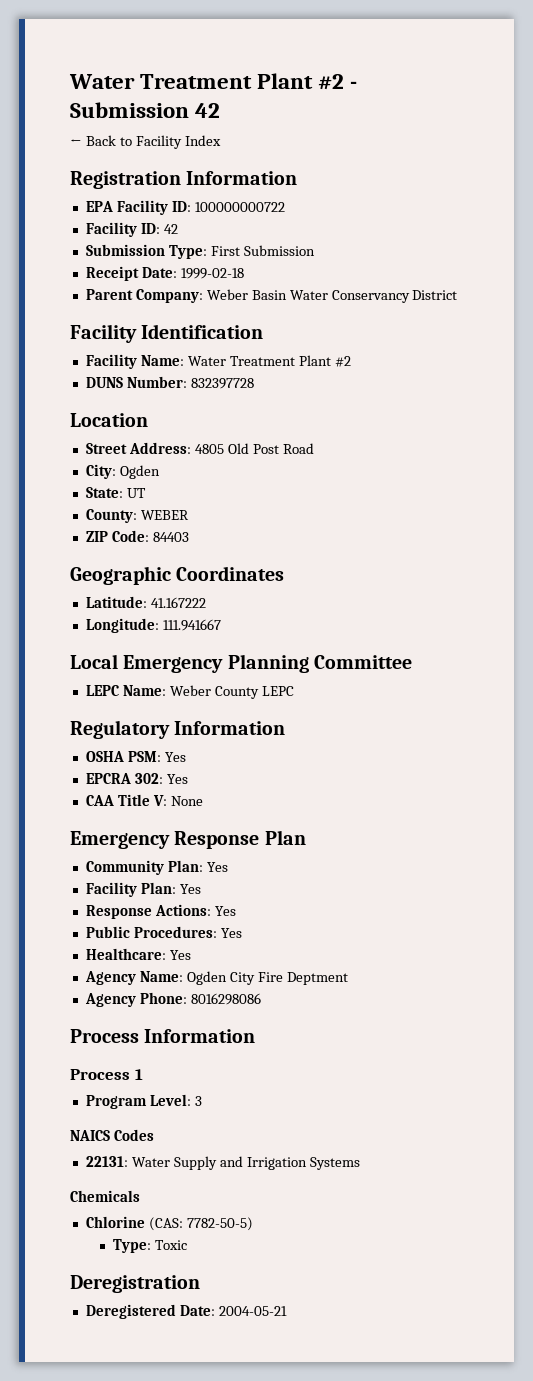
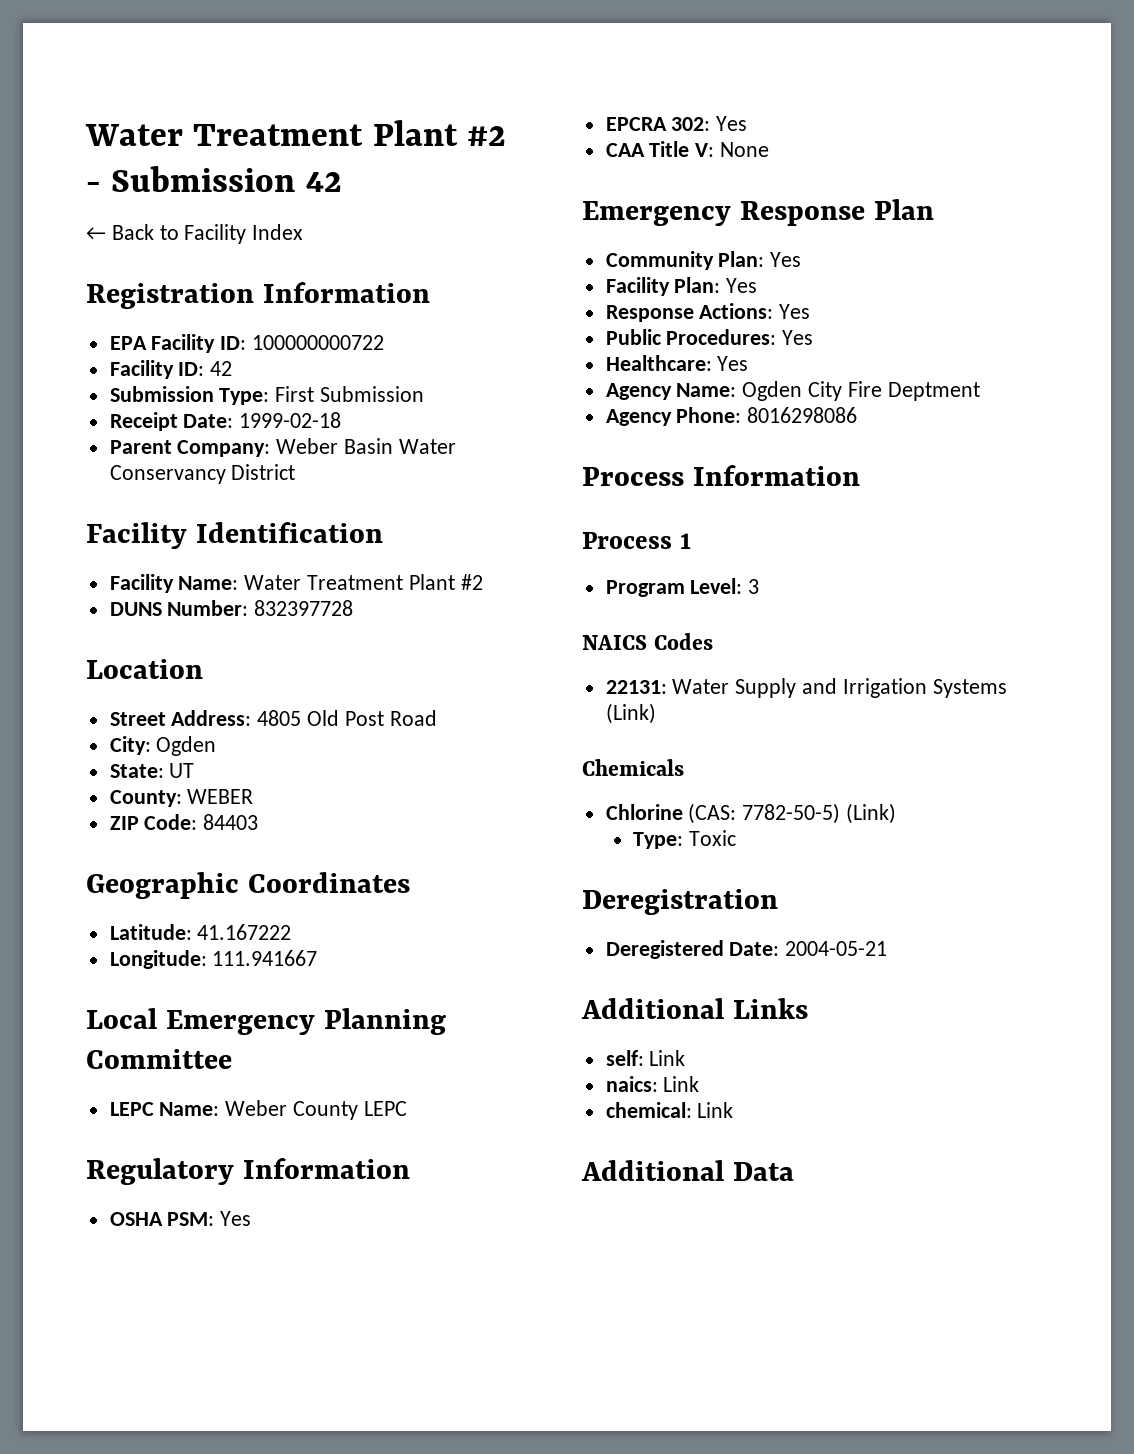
- 22131: Water Supply and Irrigation Systems
+ 22131: Water Supply and Irrigation Systems (Link)
- Chlorine (CAS: 7782-50-5)
+ Chlorine (CAS: 7782-50-5) (Link)
+ Additional Links
+ self: Link
+ naics: Link
+ chemical: Link
+ Additional Data

